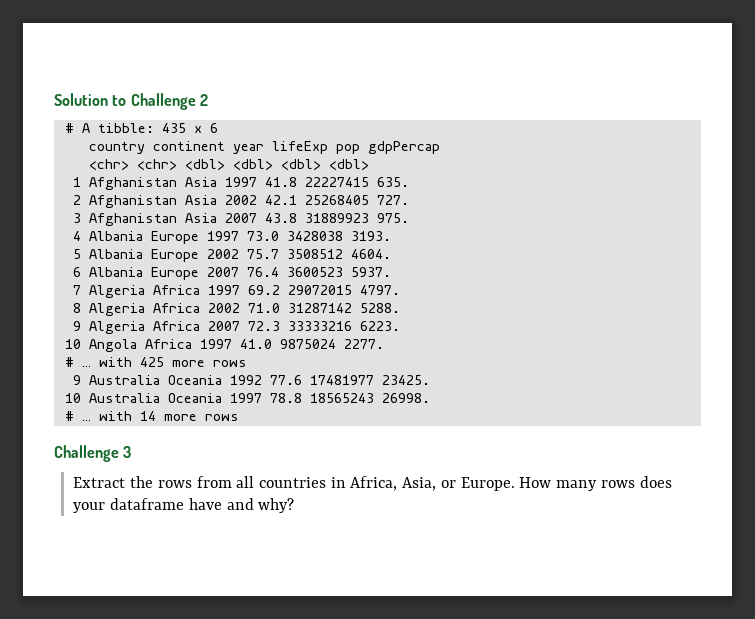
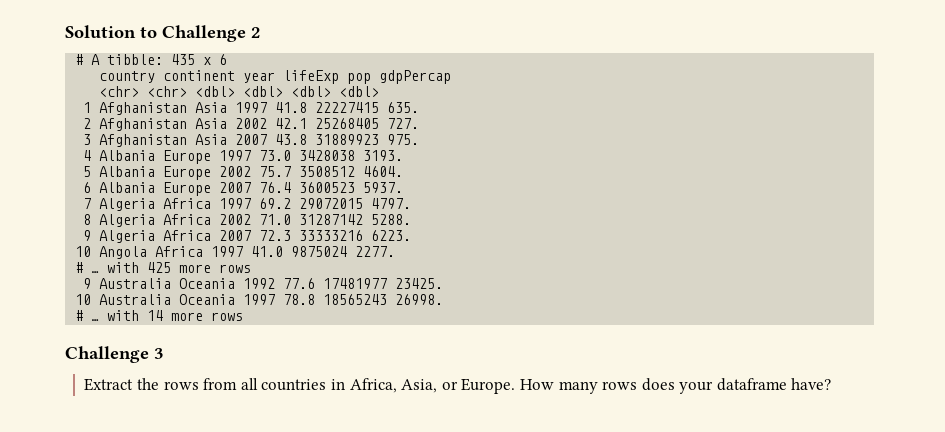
- How many rows does your dataframe have and why?
+ How many rows does your dataframe have?

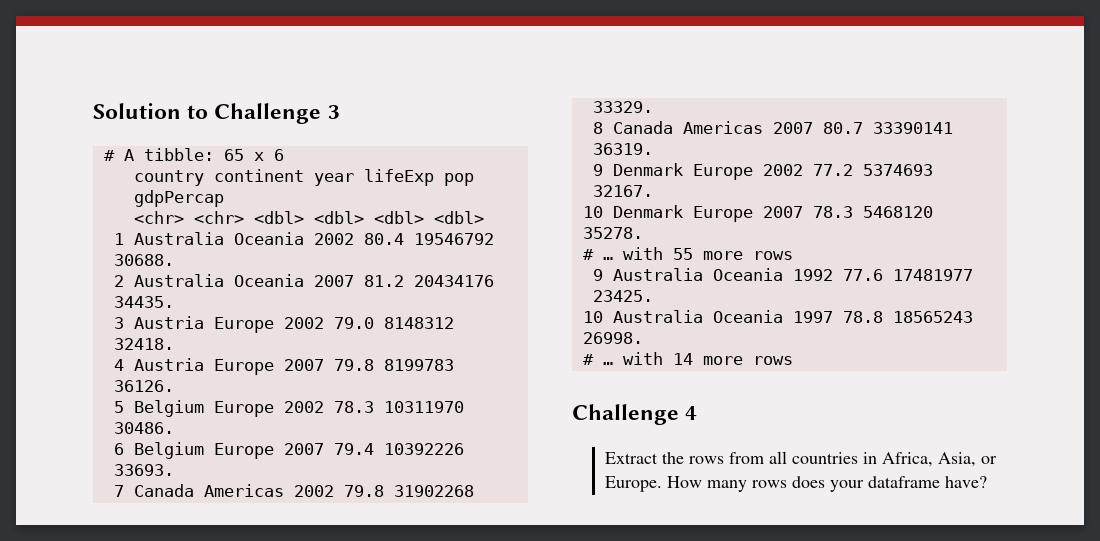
- Solution to Challenge 2
+ Solution to Challenge 3
- # A tibble: 435 x 6
+ # A tibble: 65 x 6
- 1 Afghanistan Asia 1997 41.8 22227415 635.
- 2 Afghanistan Asia 2002 42.1 25268405 727.
- 3 Afghanistan Asia 2007 43.8 31889923 975.
- 4 Albania Europe 1997 73.0 3428038 3193.
+ 1 Australia Oceania 2002 80.4 19546792 30688.
+ 2 Australia Oceania 2007 81.2 20434176 34435.
+ 3 Austria Europe 2002 79.0 8148312 32418.
+ 4 Austria Europe 2007 79.8 8199783 36126.
- 5 Albania Europe 2002 75.7 3508512 4604.
- 6 Albania Europe 2007 76.4 3600523 5937.
- 7 Algeria Africa 1997 69.2 29072015 4797.
- 8 Algeria Africa 2002 71.0 31287142 5288.
- 9 Algeria Africa 2007 72.3 33333216 6223.
- 10 Angola Africa 1997 41.0 9875024 2277.
- # … with 425 more rows
+ 5 Belgium Europe 2002 78.3 10311970 30486.
+ 6 Belgium Europe 2007 79.4 10392226 33693.
+ 7 Canada Americas 2002 79.8 31902268 33329.
+ 8 Canada Americas 2007 80.7 33390141 36319.
+ 9 Denmark Europe 2002 77.2 5374693 32167.
+ 10 Denmark Europe 2007 78.3 5468120 35278.
+ # … with 55 more rows
- Challenge 3
+ Challenge 4

